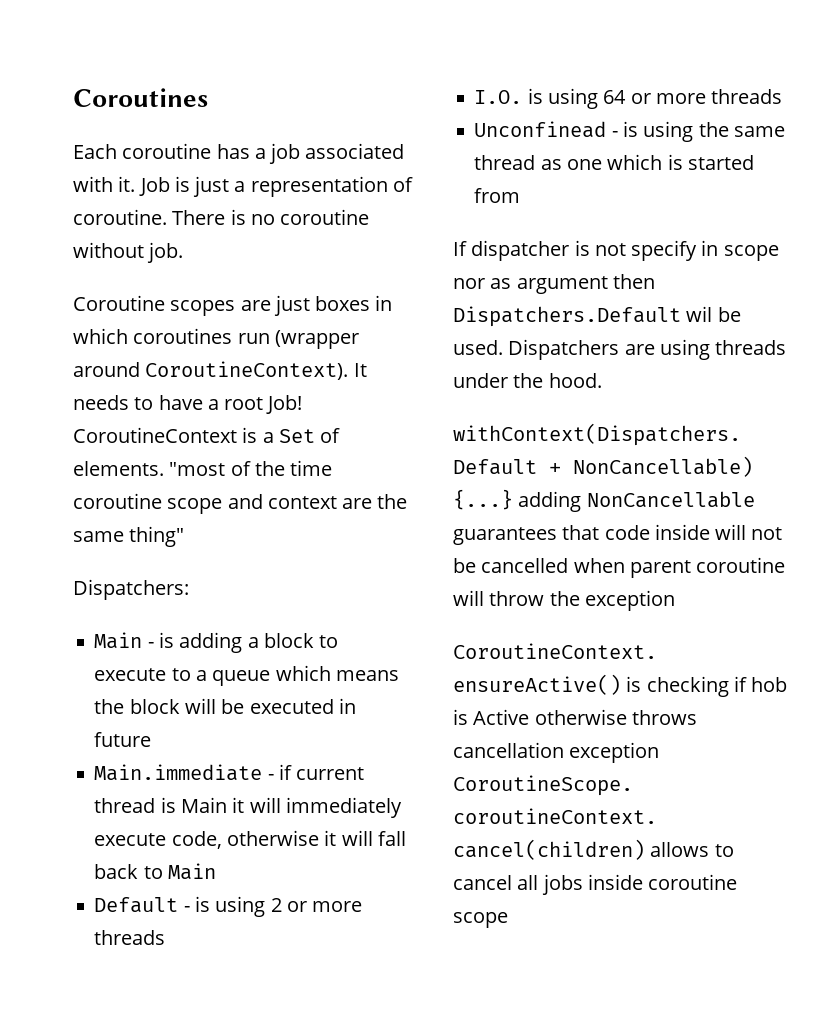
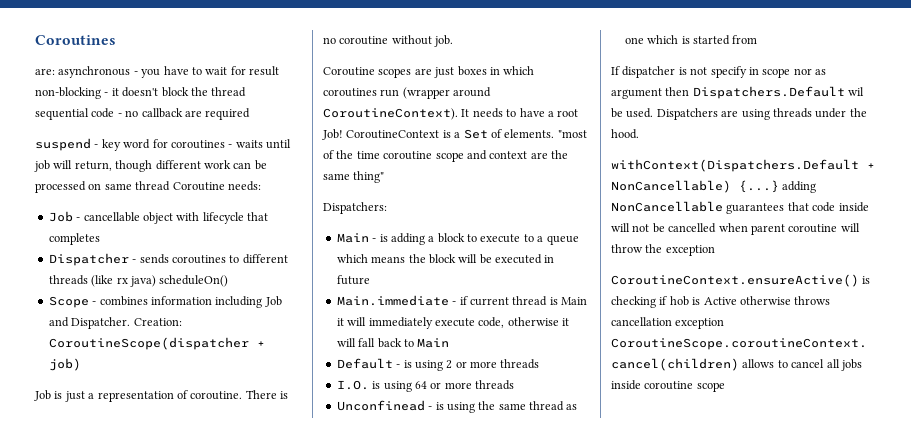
- Each coroutine has a job associated with it. Job is just a representation of coroutine.
+ are: asynchronous - you have to wait for result non-blocking - it doesn't block the thread sequential code - no callback are required
+ suspend - key word for coroutines - waits until job will return, though different work can be processed on same thread Coroutine needs:
+ Job - cancellable object with lifecycle that completes
+ Dispatcher - sends coroutines to different threads (like rx java) scheduleOn()
+ Scope - combines information including Job and Dispatcher. Creation: CoroutineScope(dispatcher + job)
+ Job is just a representation of coroutine.

